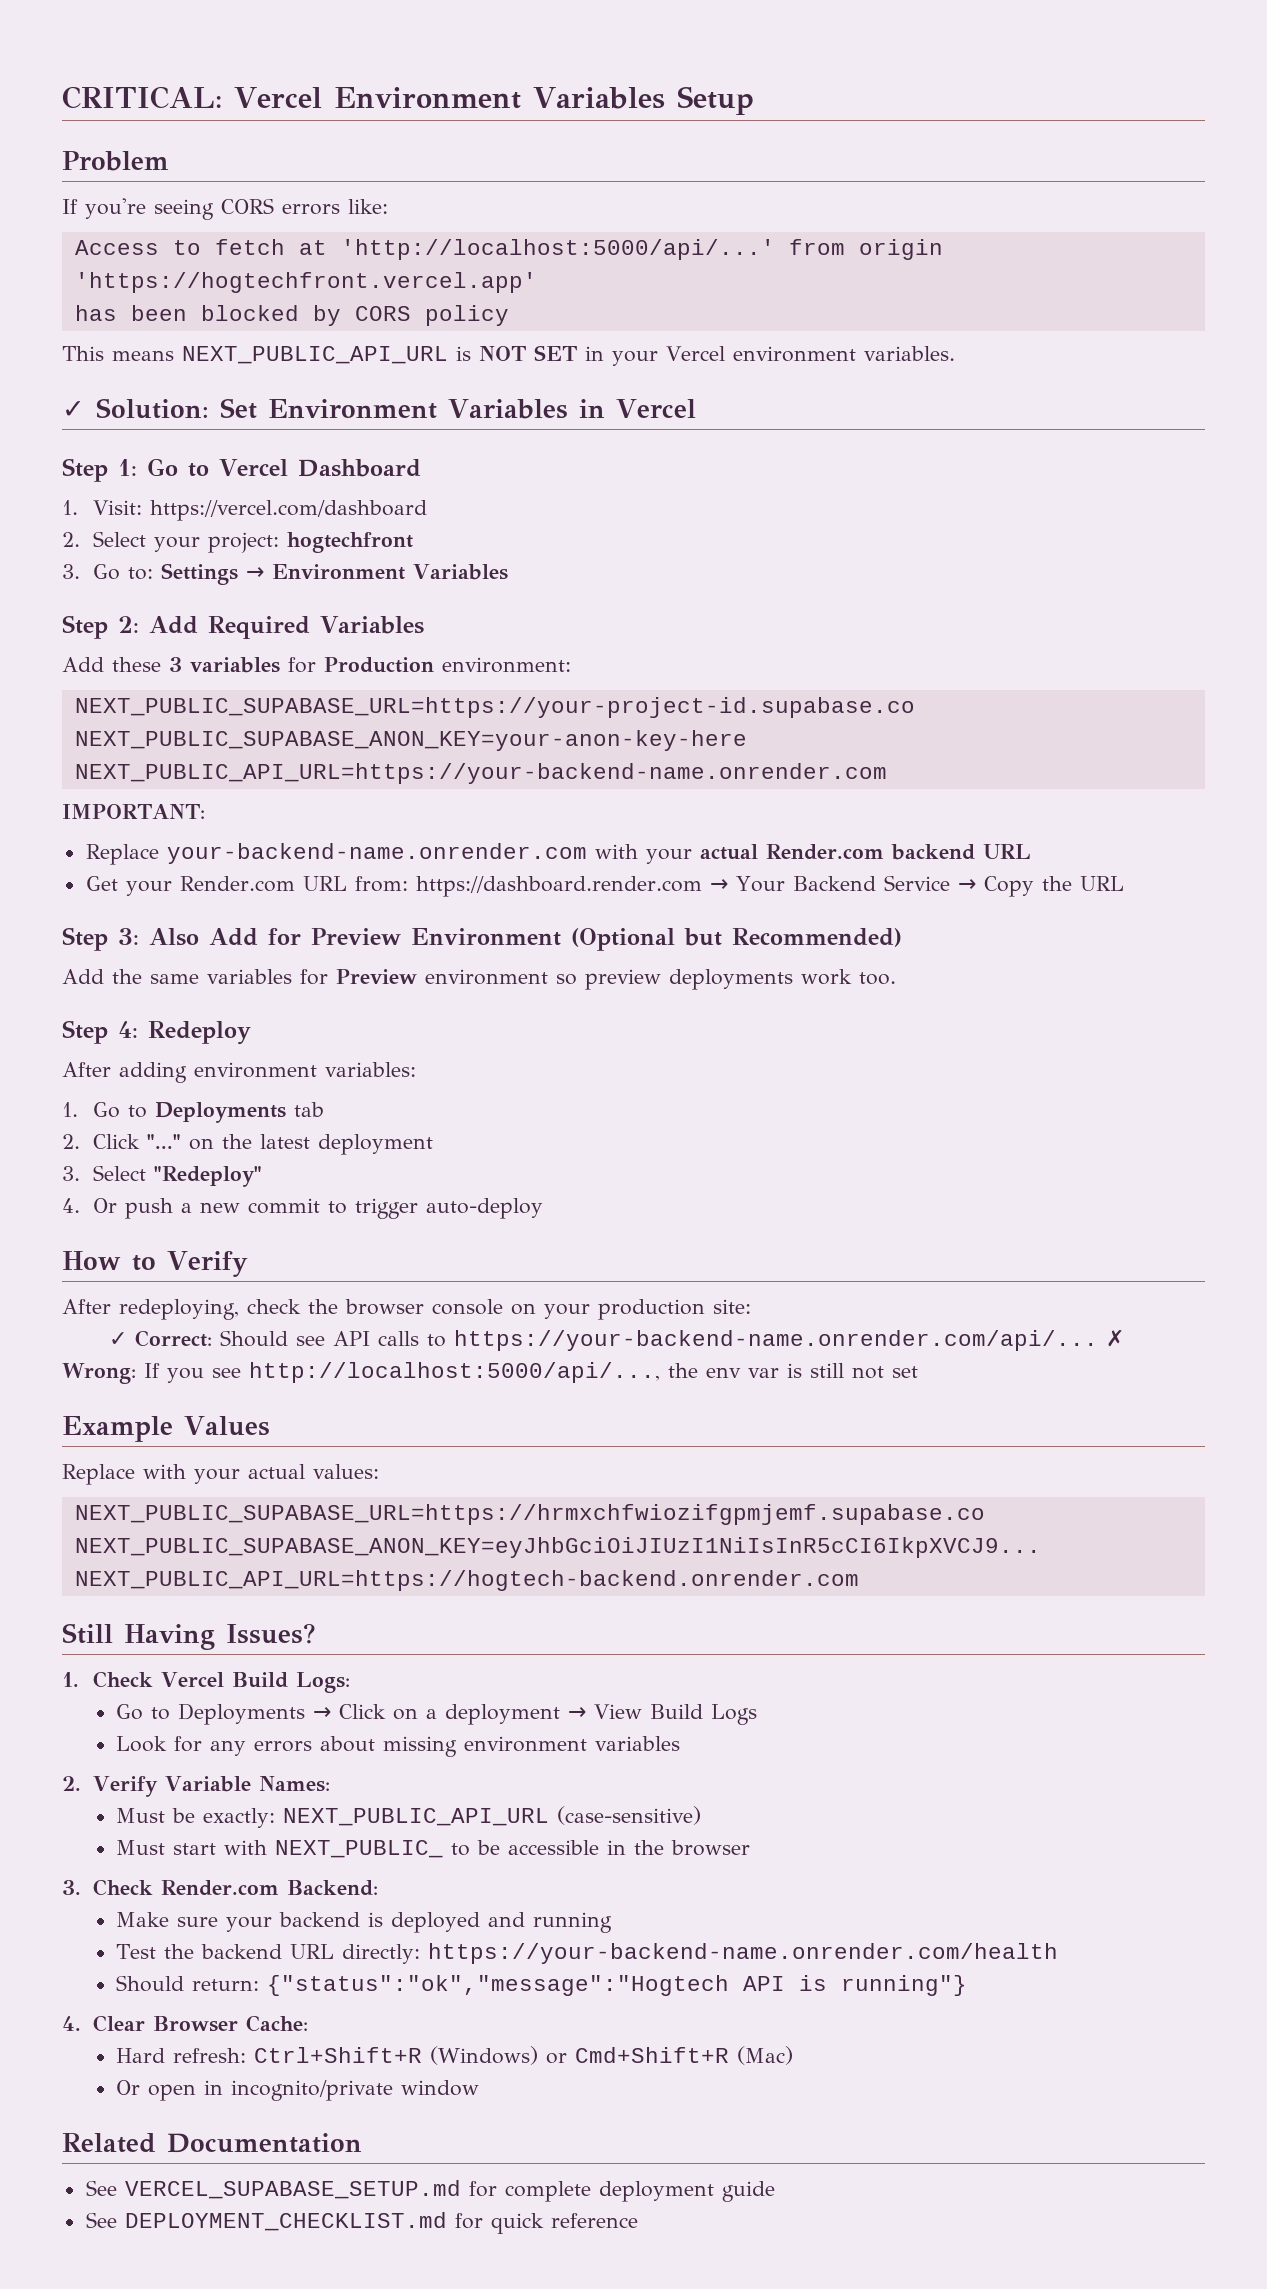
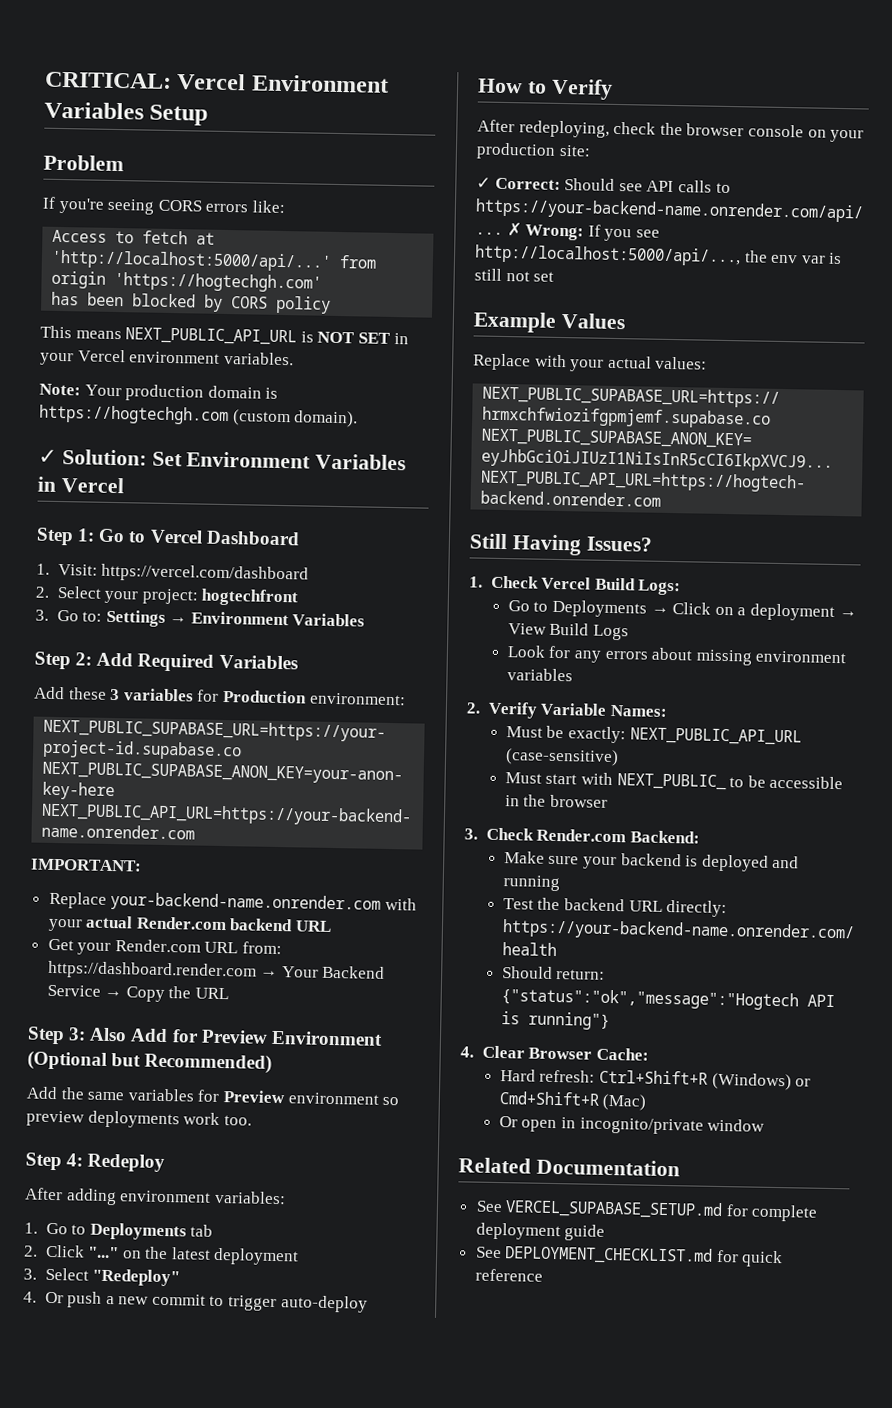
- Access to fetch at 'http://localhost:5000/api/...' from origin 'https://hogtechfront.vercel.app'
+ Access to fetch at 'http://localhost:5000/api/...' from origin 'https://hogtechgh.com'
+ Note: Your production domain is https://hogtechgh.com (custom domain).

